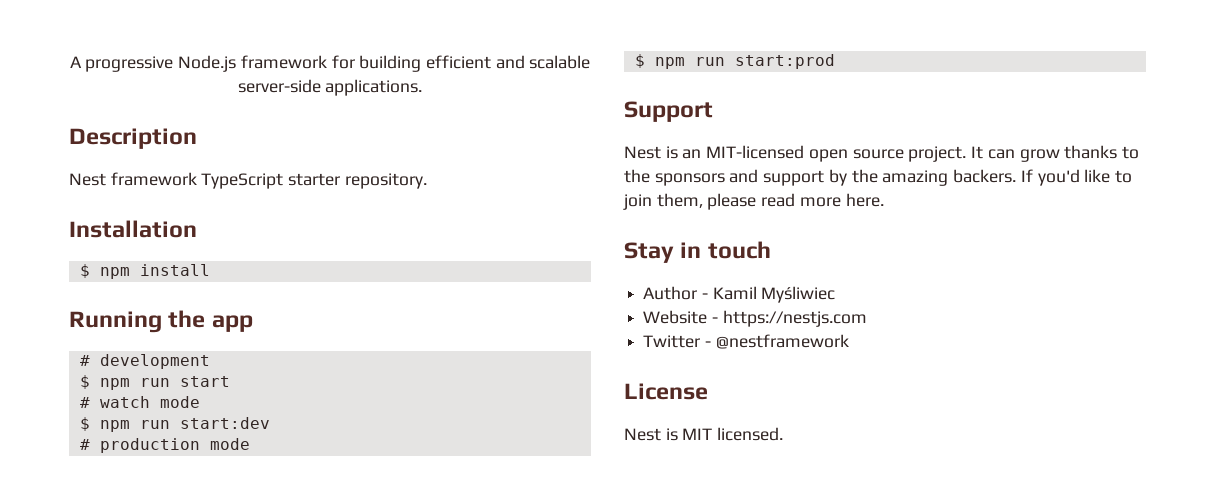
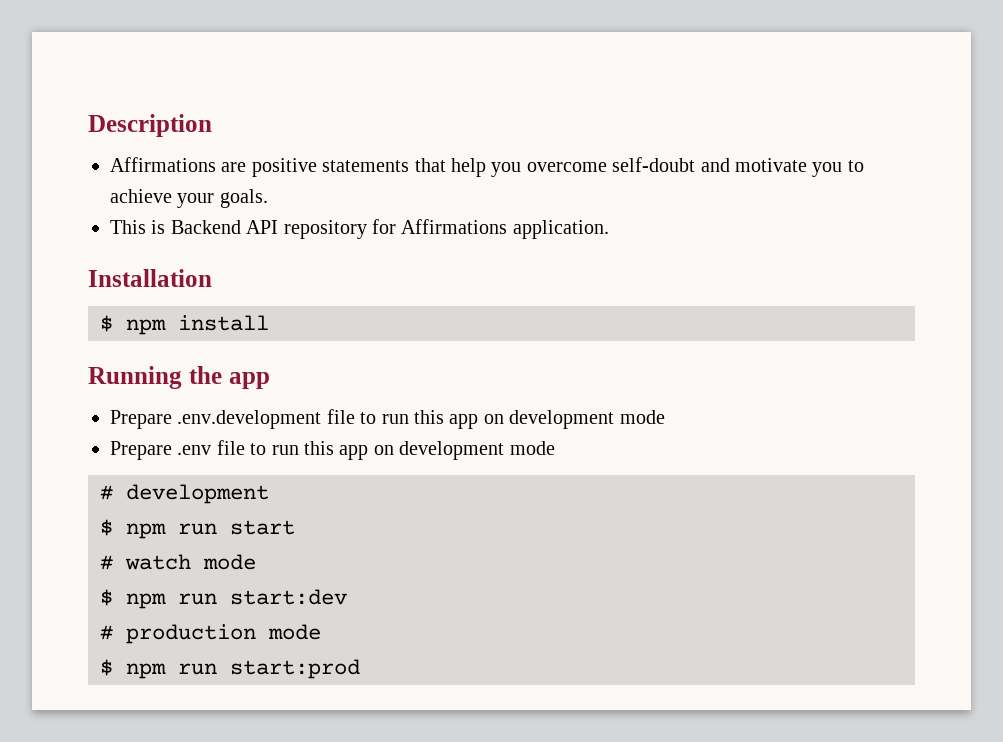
- A progressive Node.js framework for building efficient and scalable server-side applications.
  Description
- Nest framework TypeScript starter repository.
+ Affirmations are positive statements that help you overcome self-doubt and motivate you to achieve your goals.
+ This is Backend API repository for Affirmations application.
+ Prepare .env.development file to run this app on development mode
+ Prepare .env file to run this app on development mode
- Support
- Nest is an MIT-licensed open source project. It can grow thanks to the sponsors and support by the amazing backers. If you'd like to join them, please read more here.
- Stay in touch
- Author - Kamil Myśliwiec
- Website - https://nestjs.com
- Twitter - @nestframework
- License
- Nest is MIT licensed.

